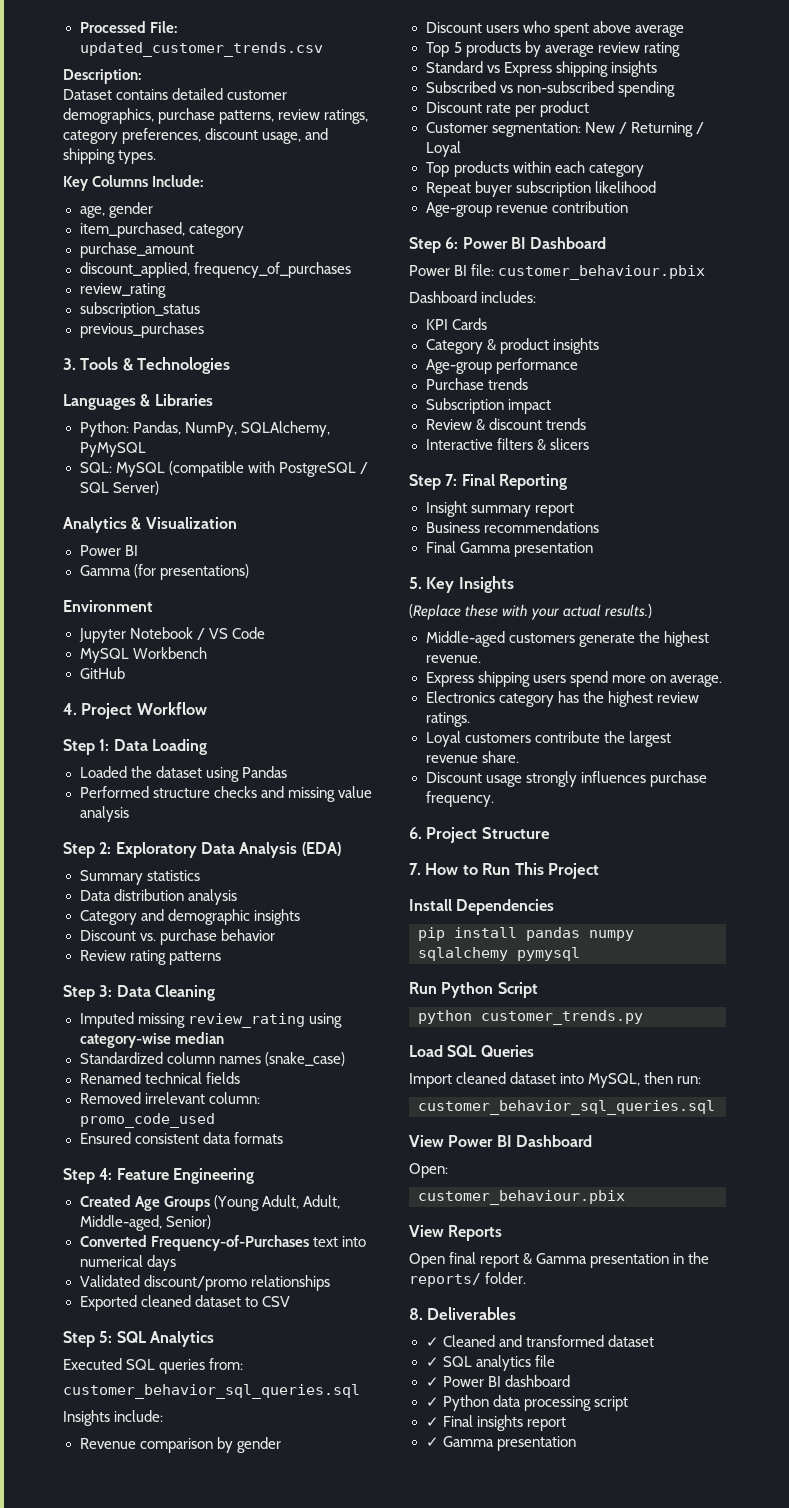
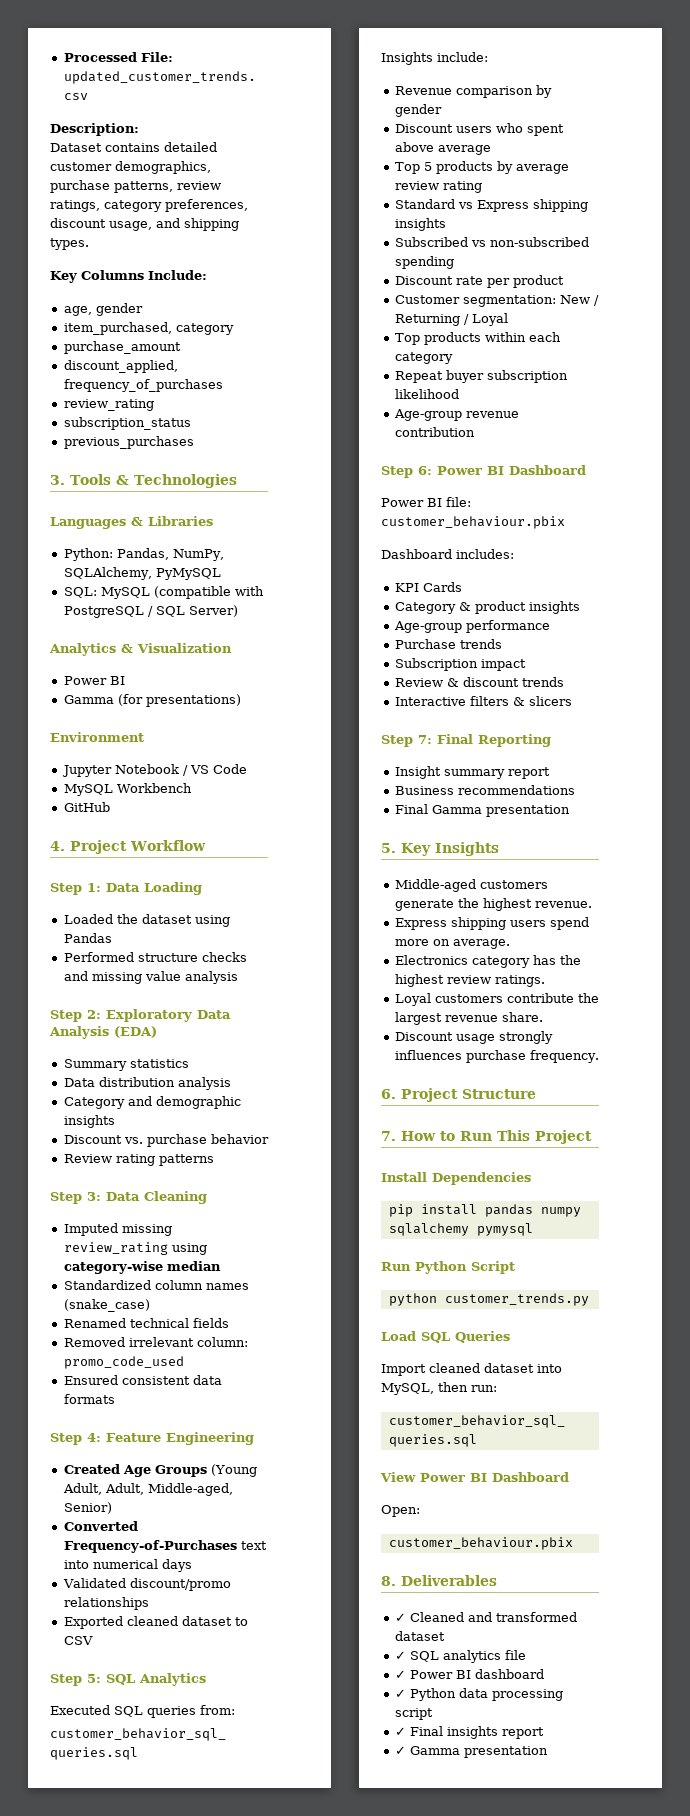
- (Replace these with your actual results.)
- View Reports
- Open final report & Gamma presentation in the reports/ folder.

